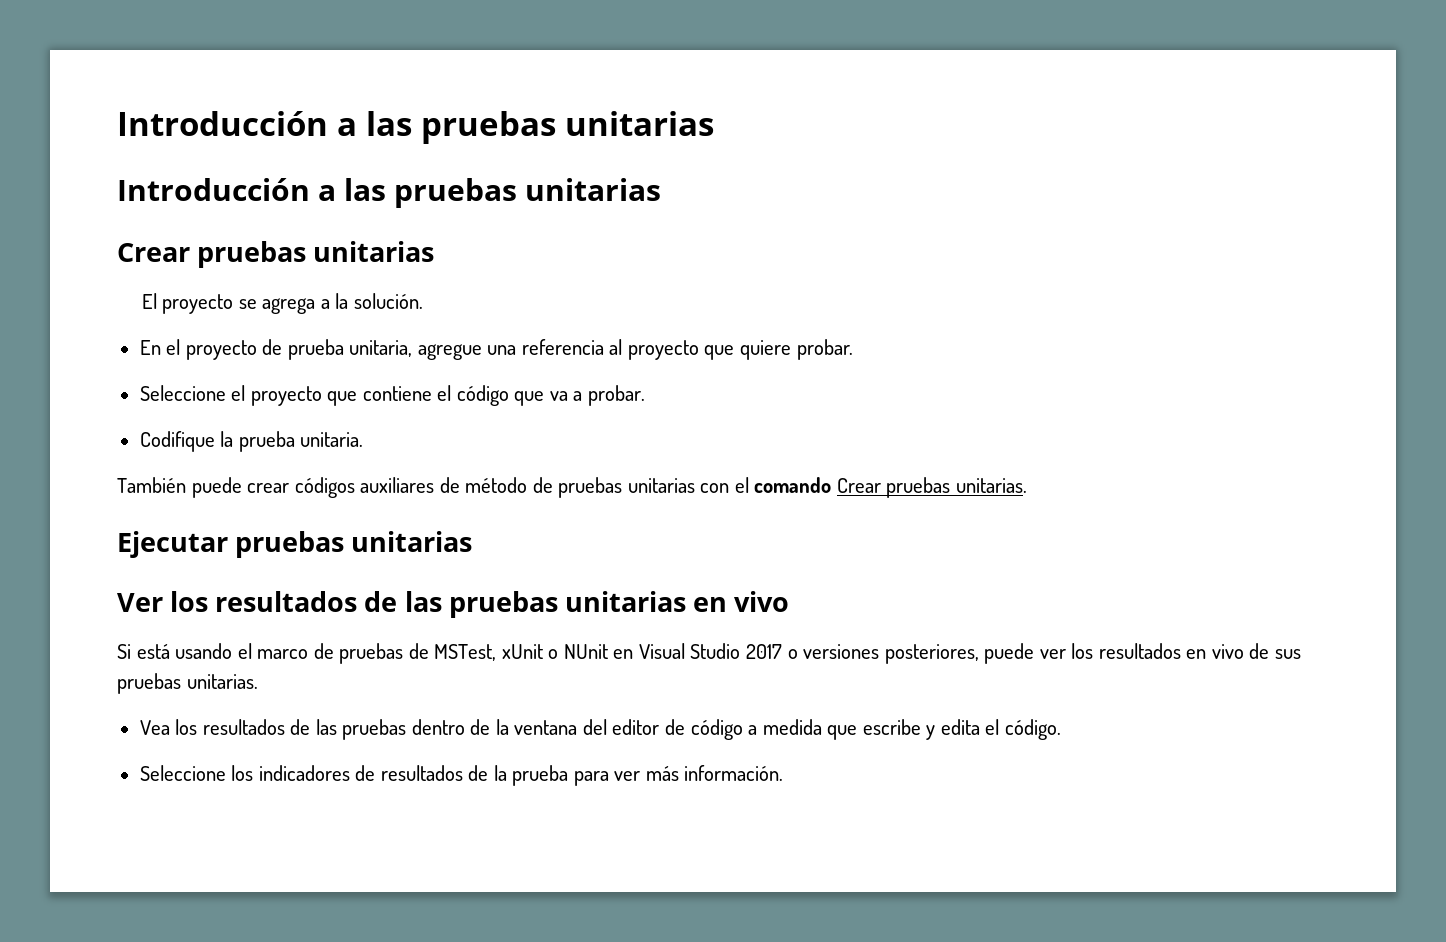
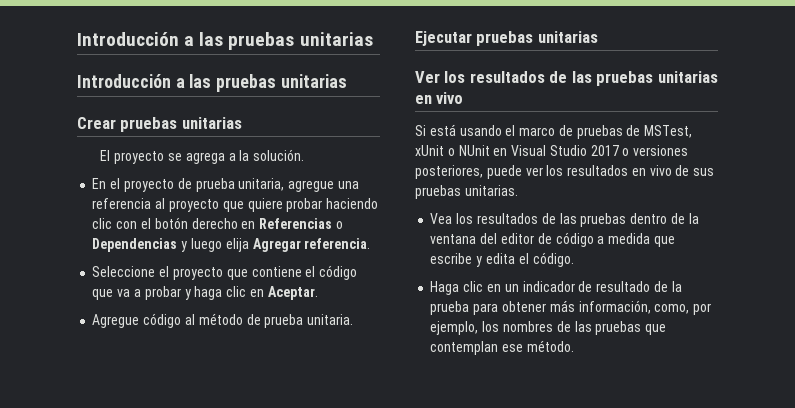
- En el proyecto de prueba unitaria, agregue una referencia al proyecto que quiere probar.
+ En el proyecto de prueba unitaria, agregue una referencia al proyecto que quiere probar haciendo clic con el botón derecho en Referencias o Dependencias y luego elija Agregar referencia.
- Seleccione el proyecto que contiene el código que va a probar.
- Codifique la prueba unitaria.
- También puede crear códigos auxiliares de método de pruebas unitarias con el comando Crear pruebas unitarias.
+ Seleccione el proyecto que contiene el código que va a probar y haga clic en Aceptar.
+ Agregue código al método de prueba unitaria.
- Seleccione los indicadores de resultados de la prueba para ver más información.
+ Haga clic en un indicador de resultado de la prueba para obtener más información, como, por ejemplo, los nombres de las pruebas que contemplan ese método.

